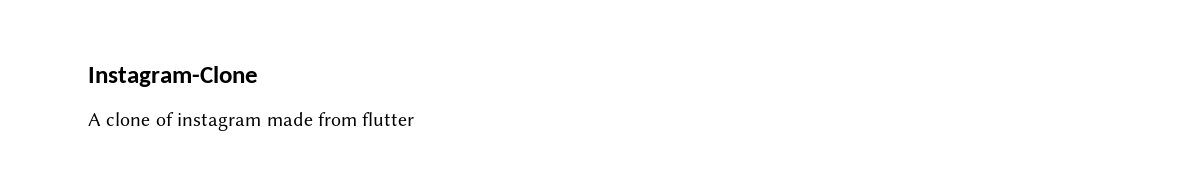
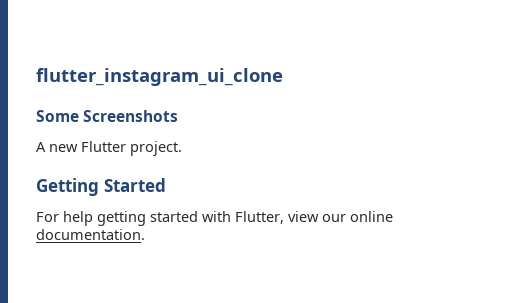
- Instagram-Clone
- A clone of instagram made from flutter
+ flutter_instagram_ui_clone
+ Some Screenshots
+ A new Flutter project.
+ Getting Started
+ For help getting started with Flutter, view our online documentation.

